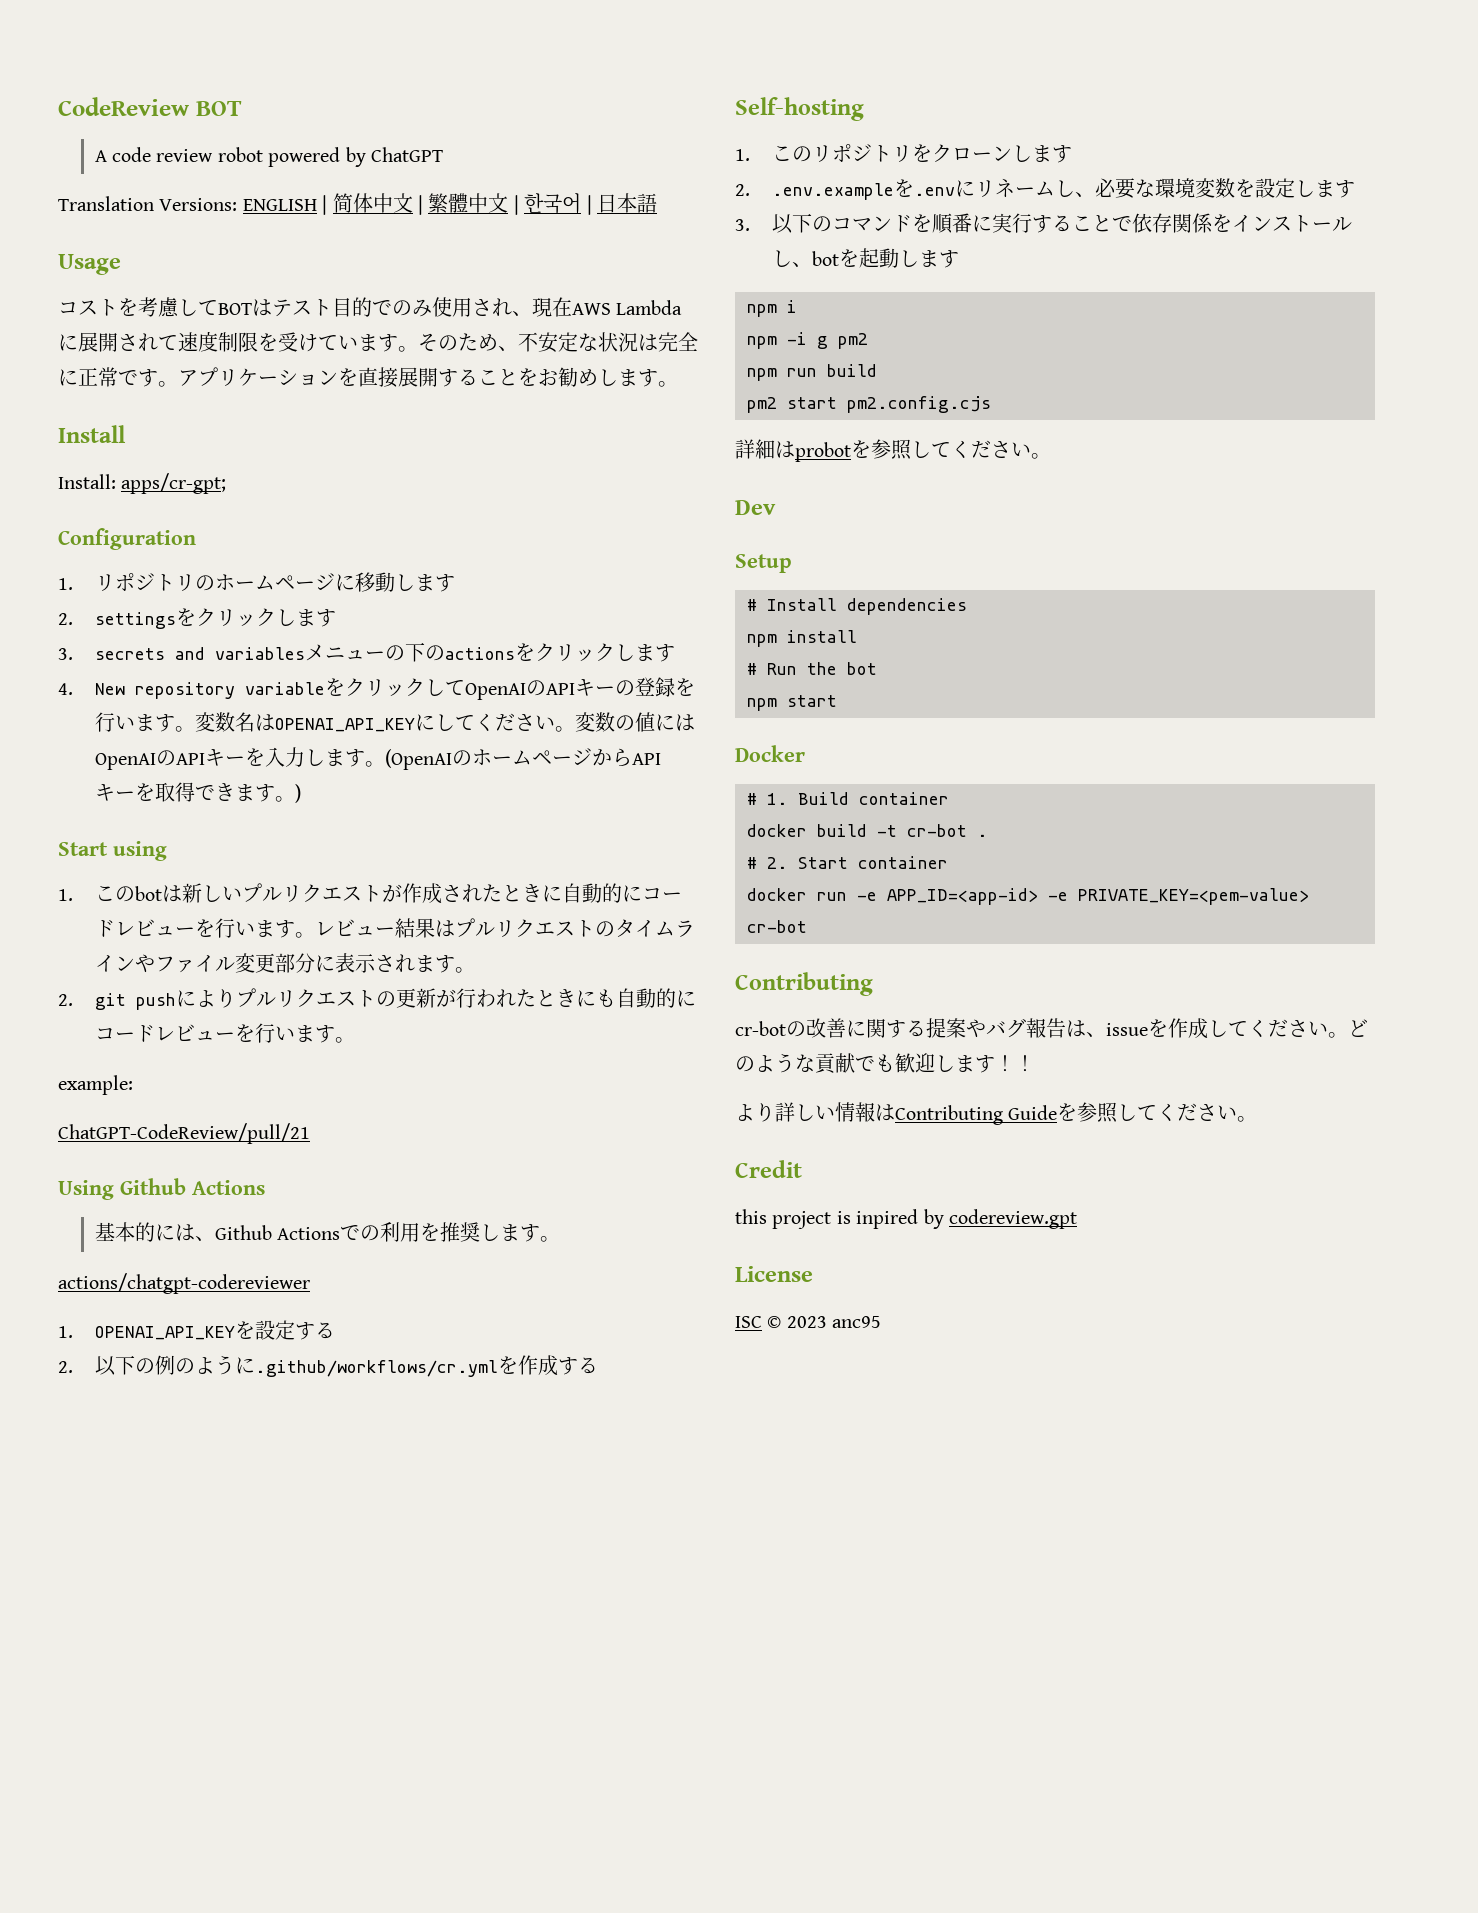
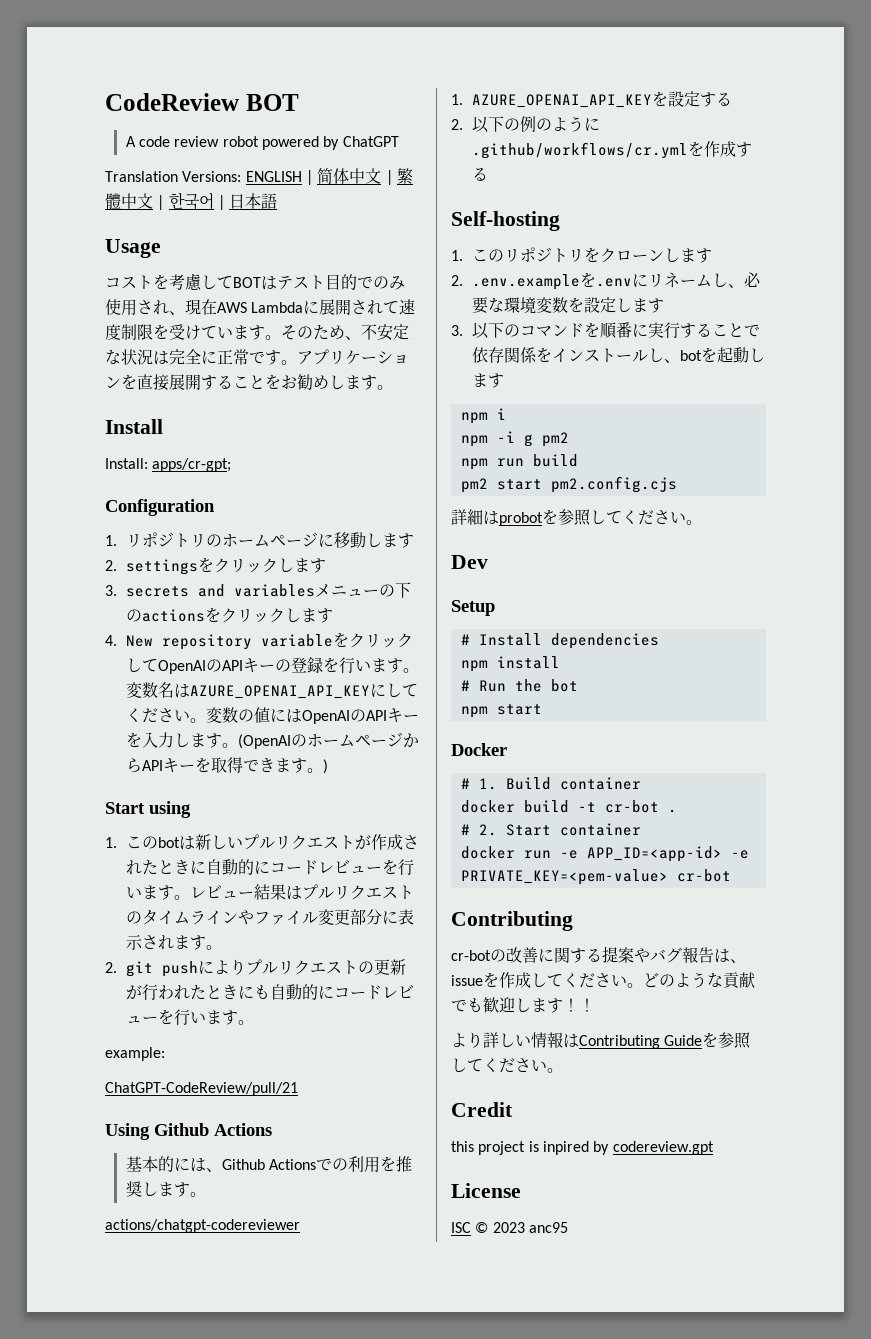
- 変数名はOPENAI_API_KEYにしてください。
+ 変数名はAZURE_OPENAI_API_KEYにしてください。
- 1. OPENAI_API_KEYを設定する
+ 1. AZURE_OPENAI_API_KEYを設定する

